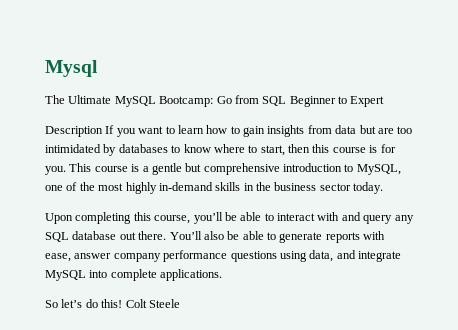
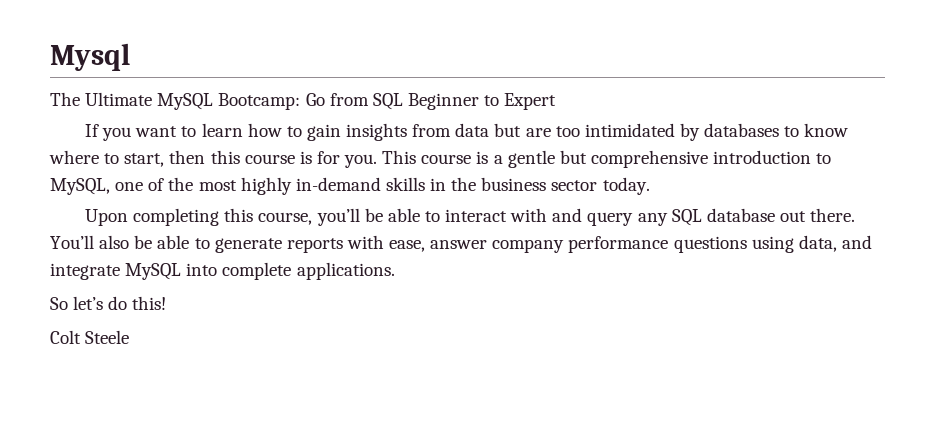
- Description If you want to learn how to gain insights from data but are too intimidated by databases to know where to start, then this course is for you.
+ If you want to learn how to gain insights from data but are too intimidated by databases to know where to start, then this course is for you.
- So let’s do this! Colt Steele
+ So let’s do this!
+ Colt Steele

